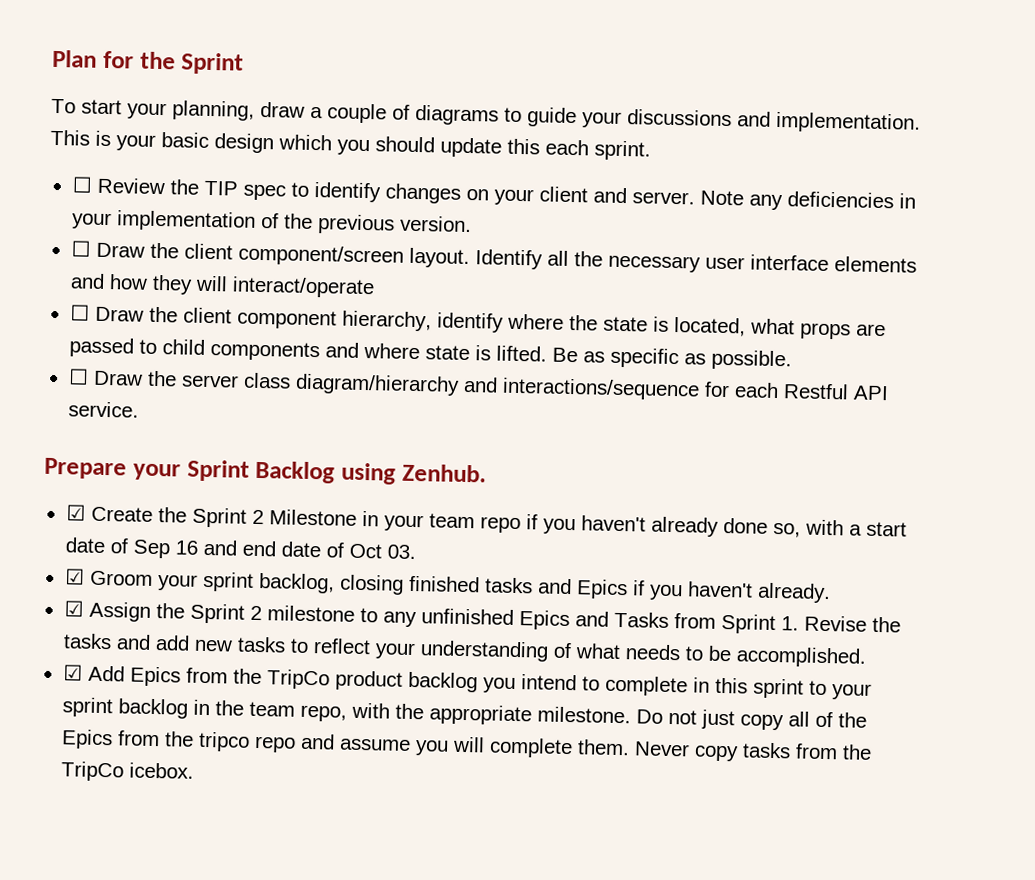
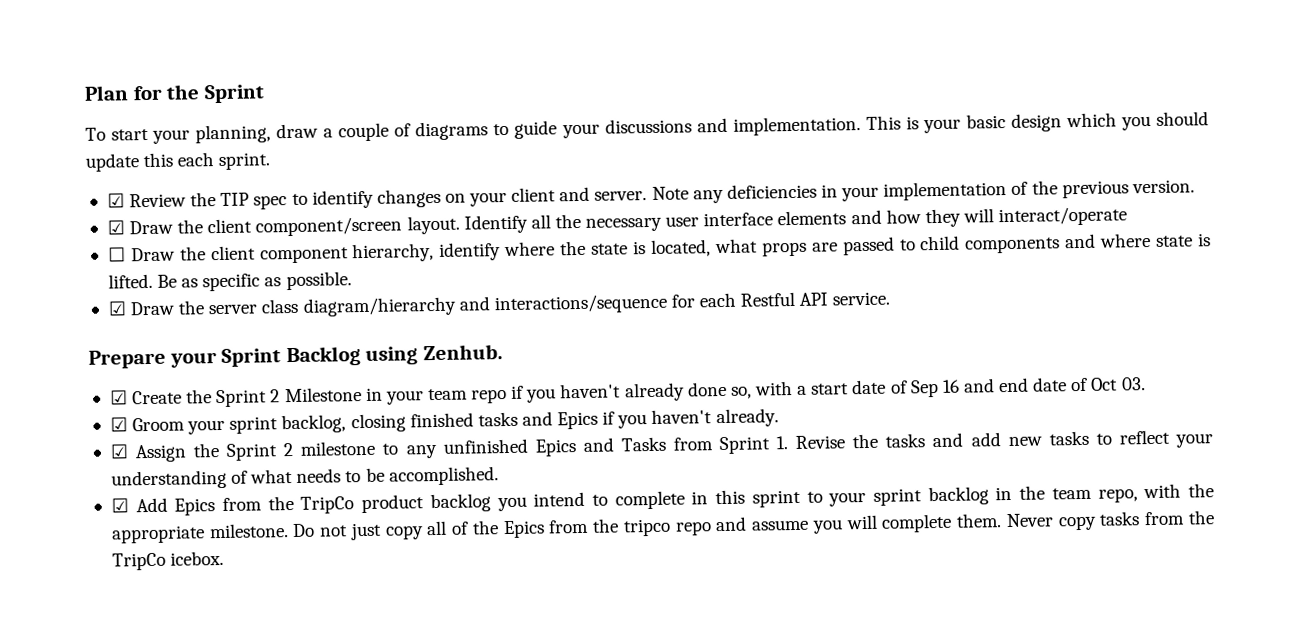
- ☐ Review the TIP spec to identify changes on your client and server.
+ ☑ Review the TIP spec to identify changes on your client and server.
- ☐ Draw the client component/screen layout.
+ ☑ Draw the client component/screen layout.
- ☐ Draw the server class diagram/hierarchy and interactions/sequence for each Restful API service.
+ ☑ Draw the server class diagram/hierarchy and interactions/sequence for each Restful API service.

